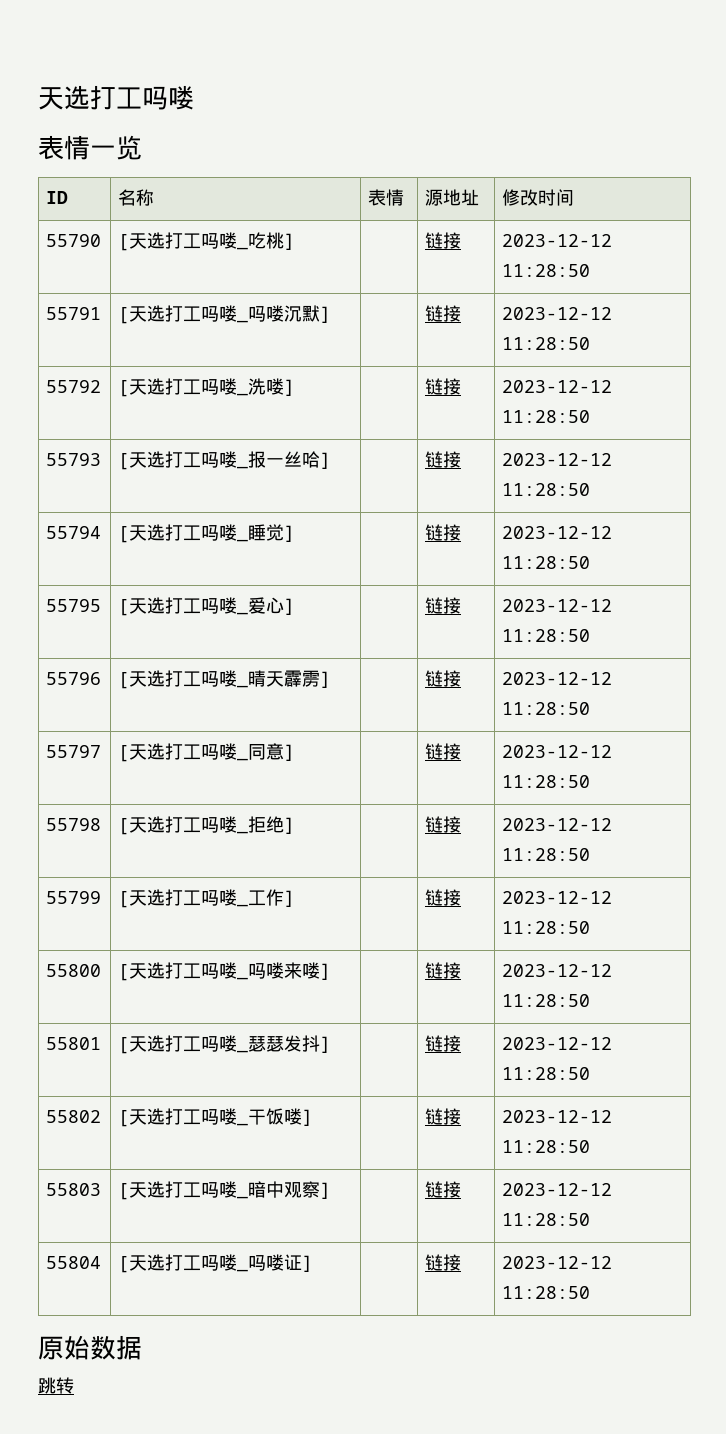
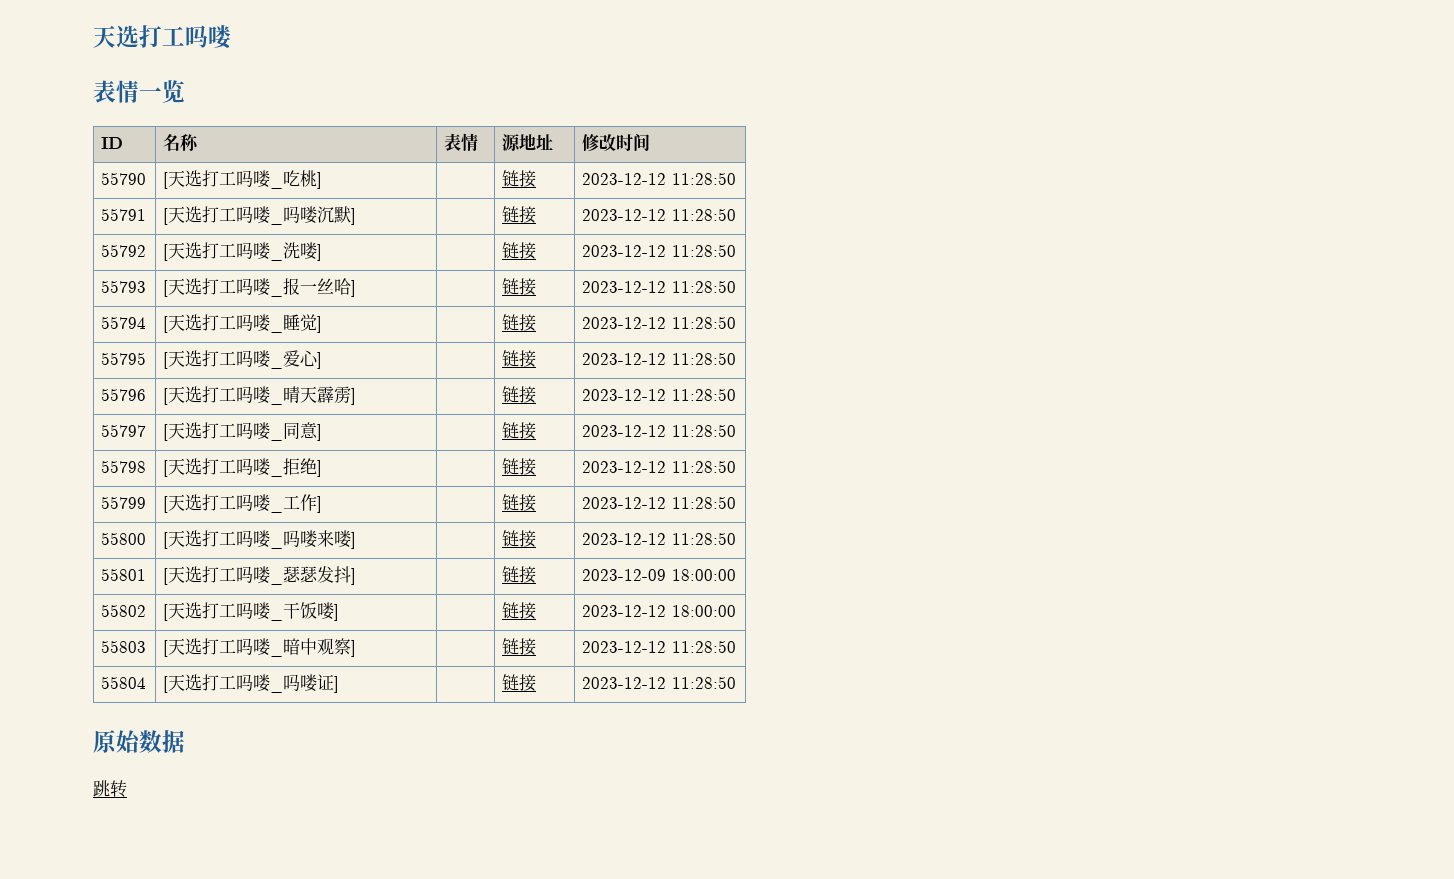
- 55801 | [天选打工吗喽_瑟瑟发抖] | | 链接 | 2023-12-12 11:28:50
+ 55801 | [天选打工吗喽_瑟瑟发抖] | | 链接 | 2023-12-09 18:00:00
- 55802 | [天选打工吗喽_干饭喽] | | 链接 | 2023-12-12 11:28:50
+ 55802 | [天选打工吗喽_干饭喽] | | 链接 | 2023-12-12 18:00:00

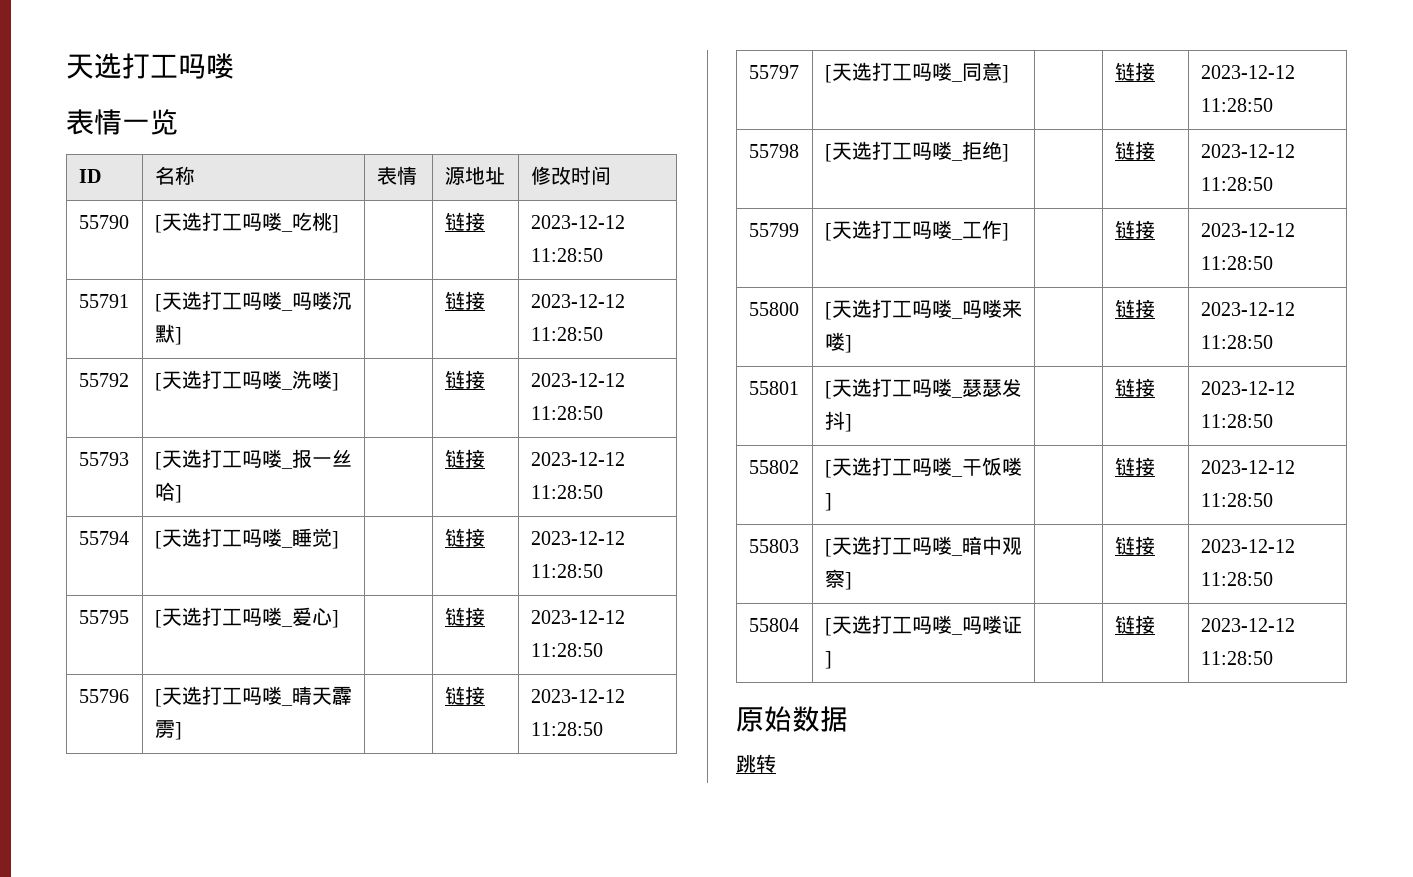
- 55801 | [天选打工吗喽_瑟瑟发抖] | | 链接 | 2023-12-09 18:00:00
+ 55801 | [天选打工吗喽_瑟瑟发抖] | | 链接 | 2023-12-12 11:28:50
- 55802 | [天选打工吗喽_干饭喽] | | 链接 | 2023-12-12 18:00:00
+ 55802 | [天选打工吗喽_干饭喽] | | 链接 | 2023-12-12 11:28:50

